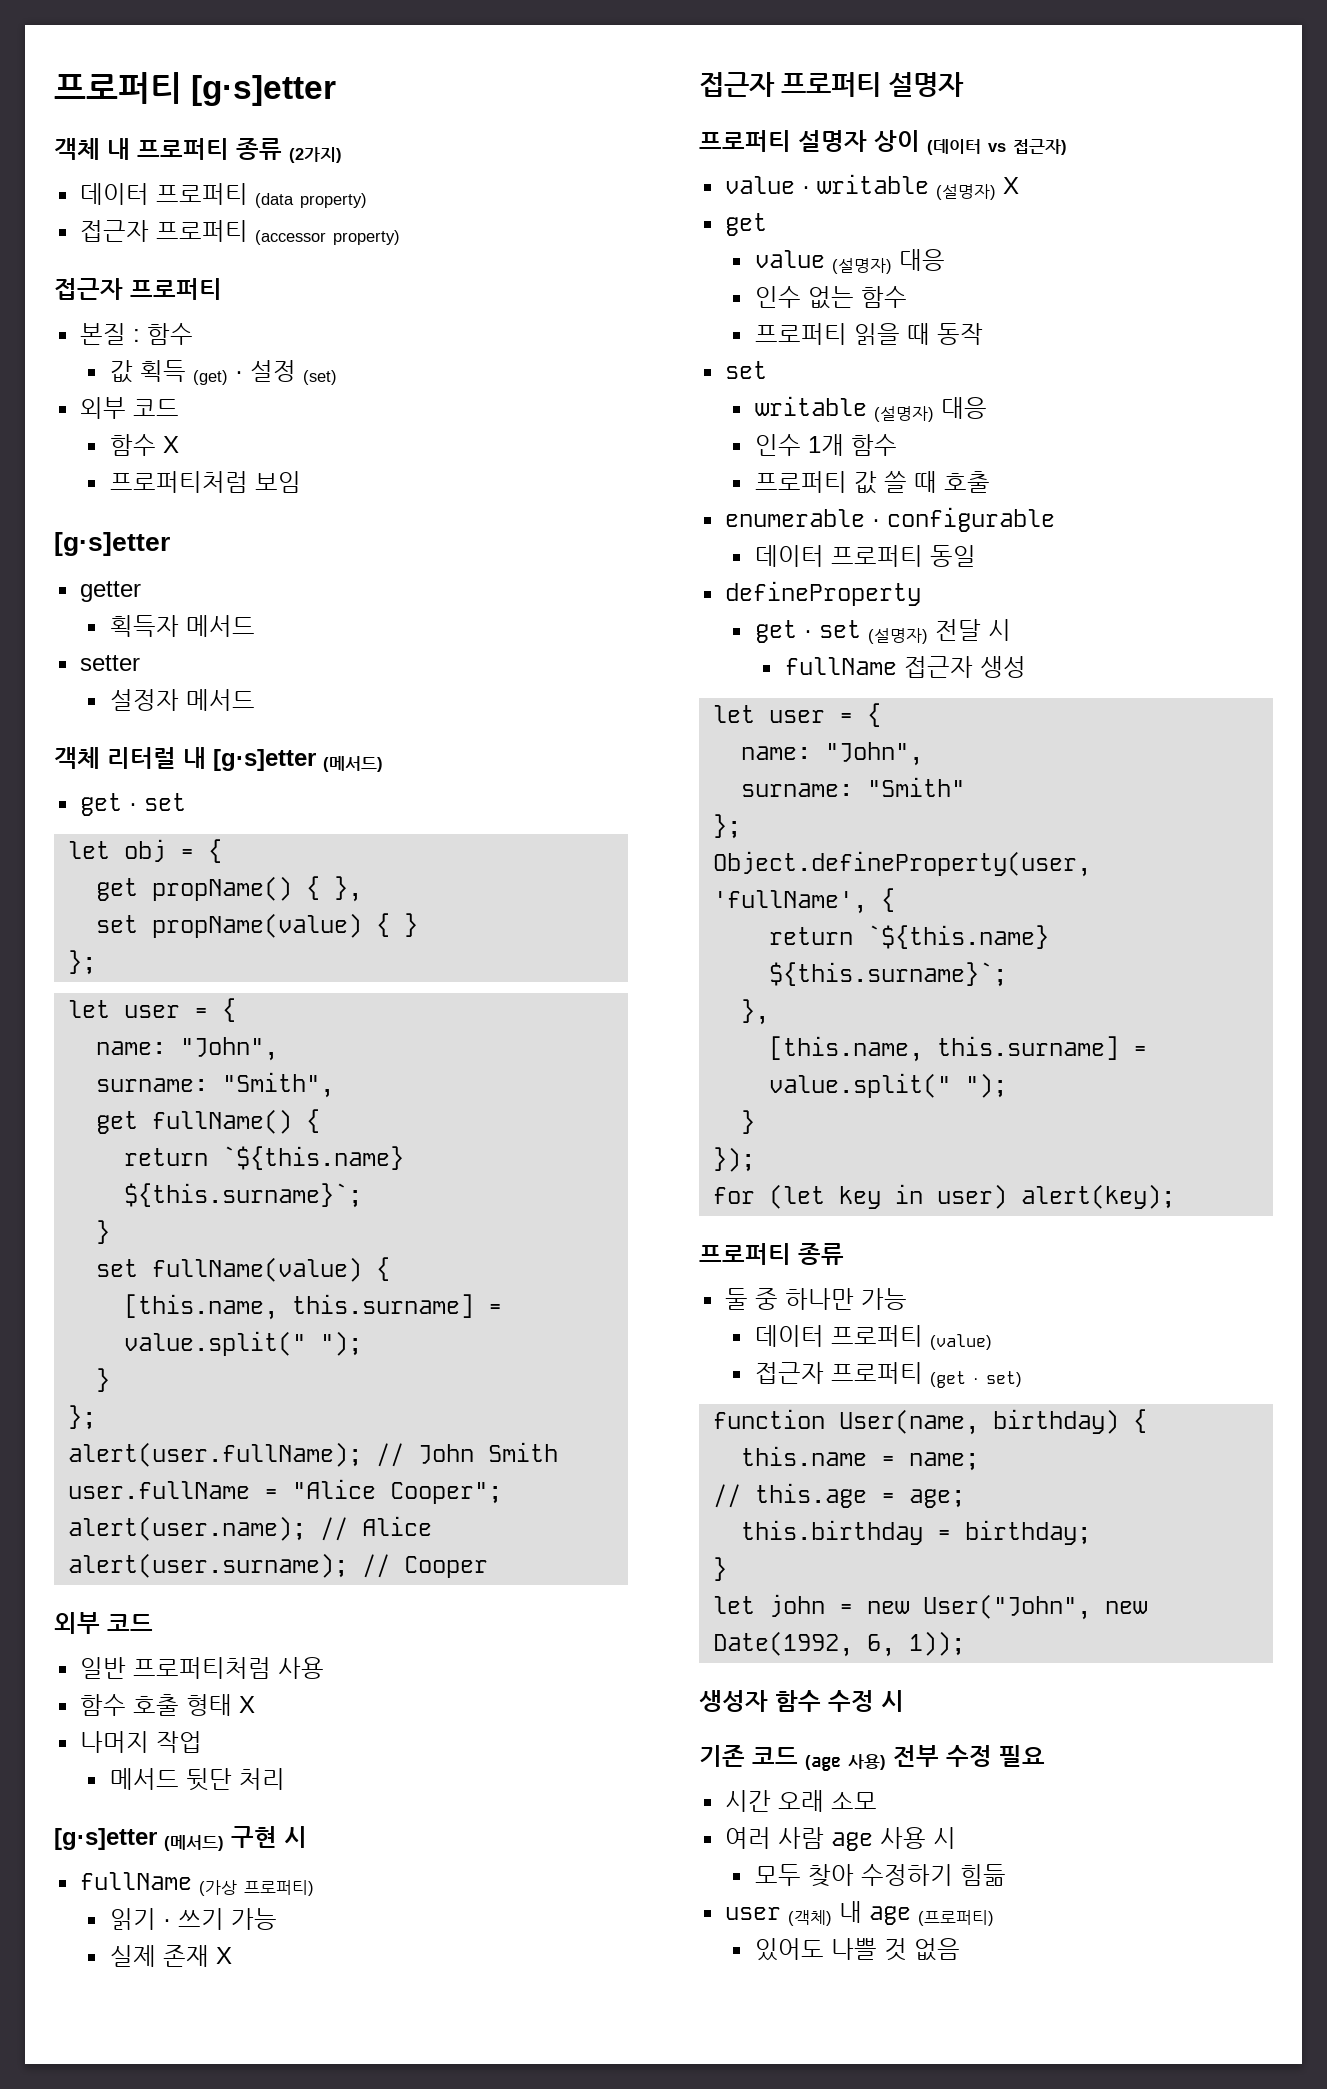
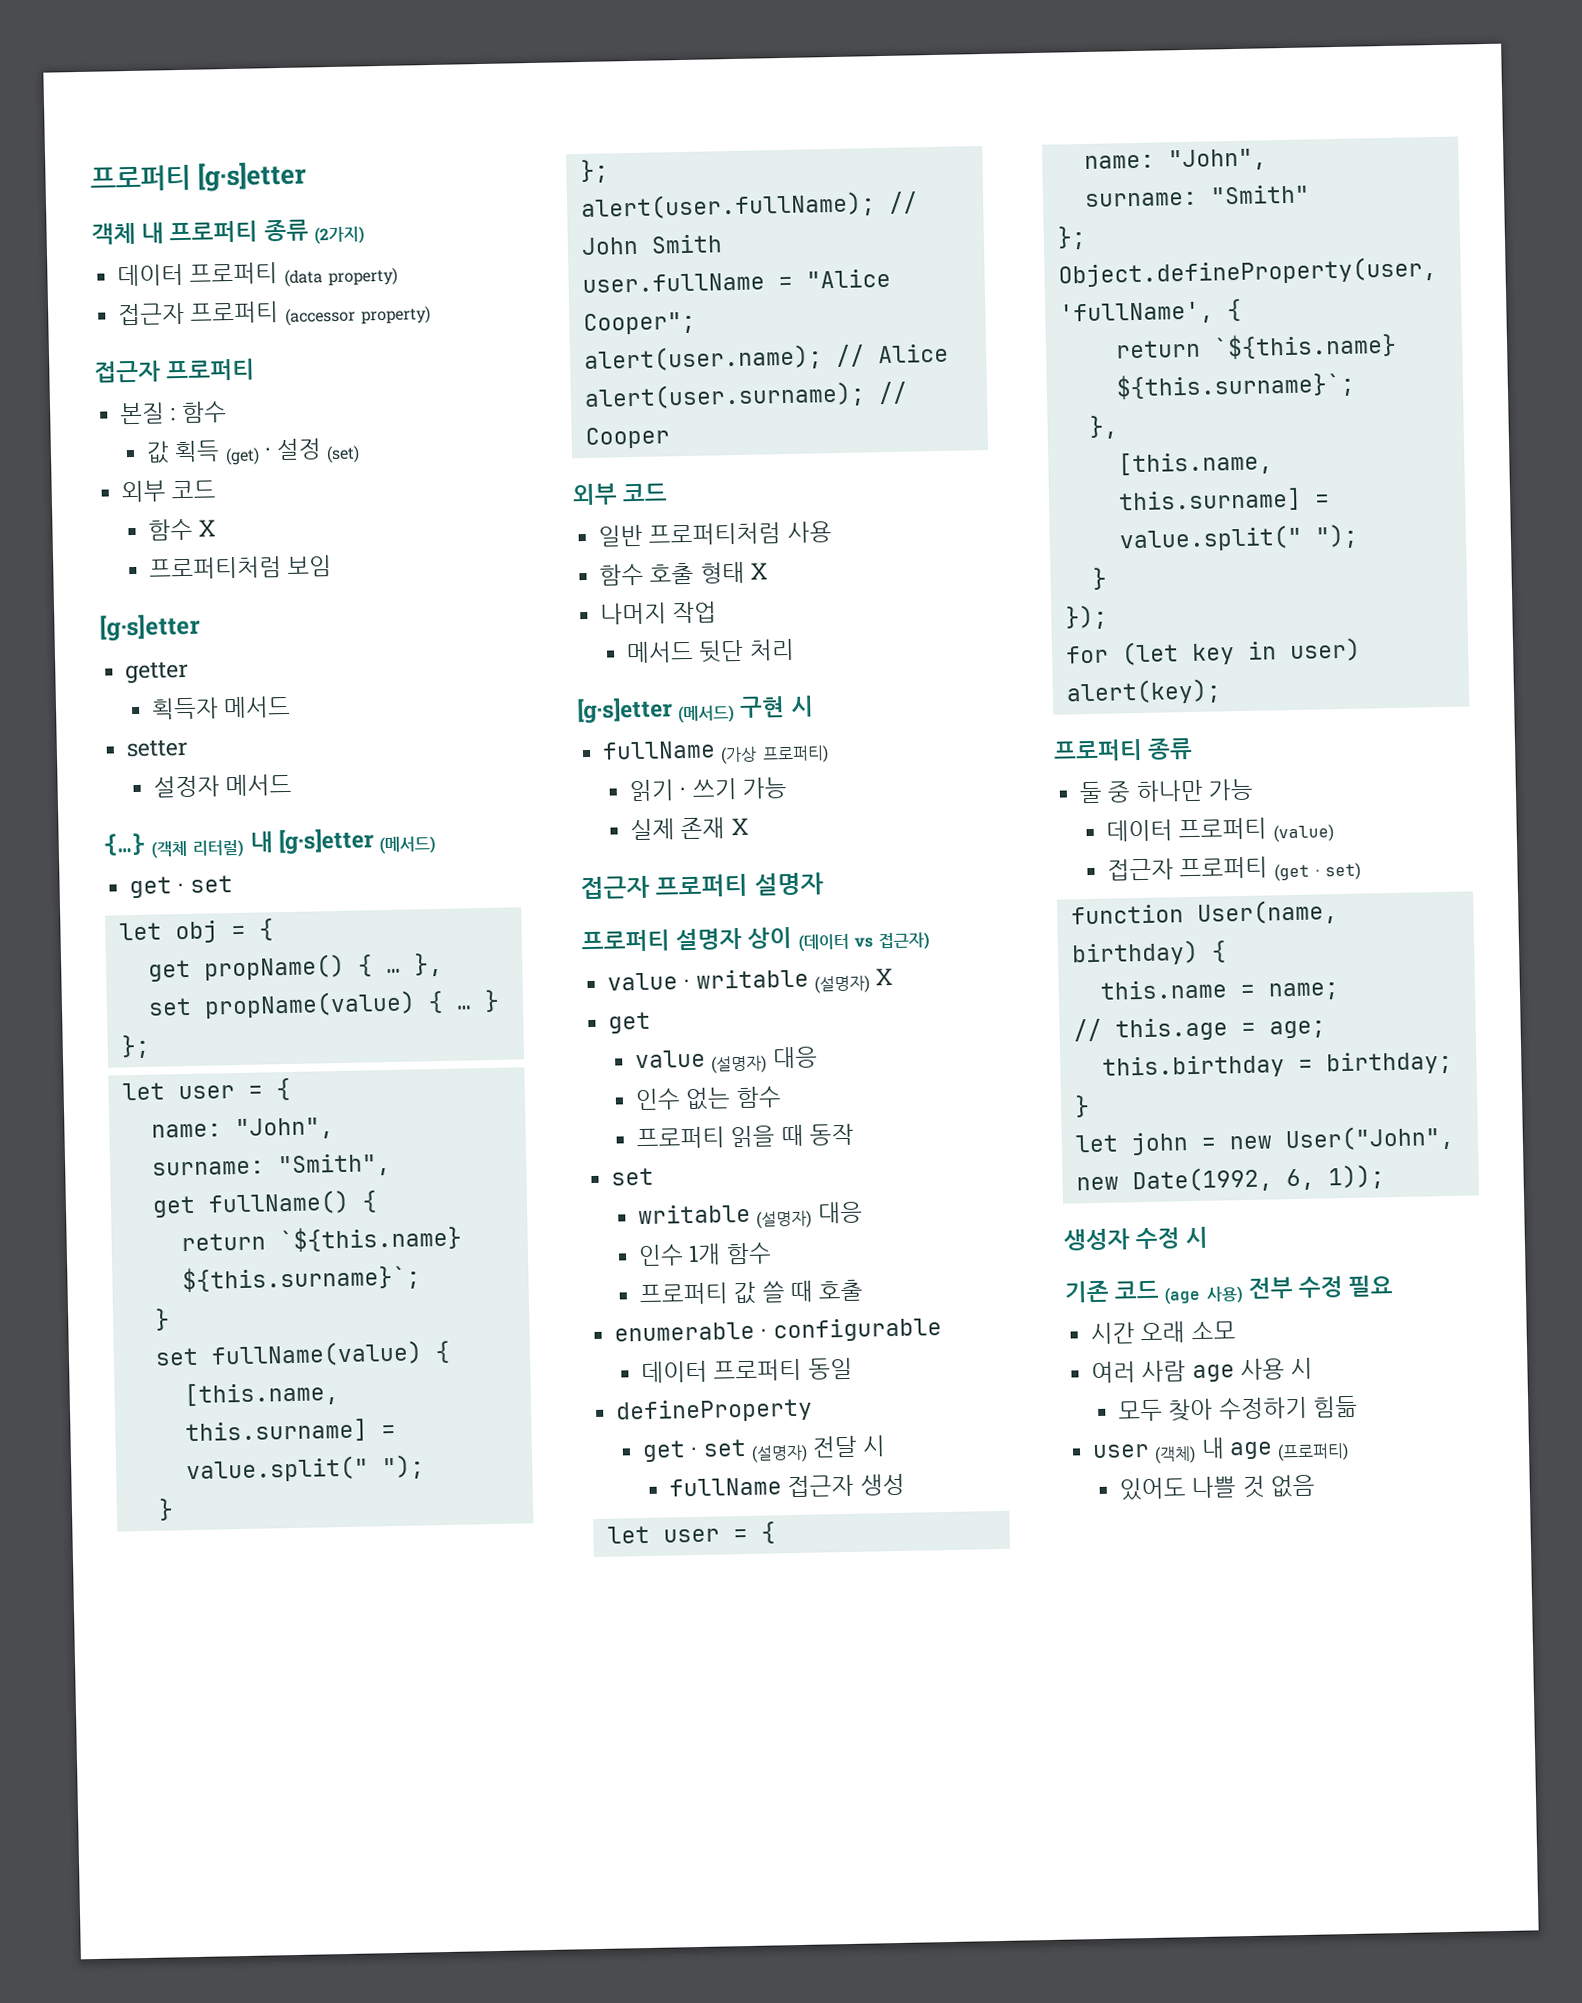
- 객체 리터럴 내 [g·s]etter (메서드)
+ {…} (객체 리터럴) 내 [g·s]etter (메서드)
- get propName() { },
+ get propName() { … },
- set propName(value) { }
+ set propName(value) { … }
- 생성자 함수 수정 시
+ 생성자 수정 시

